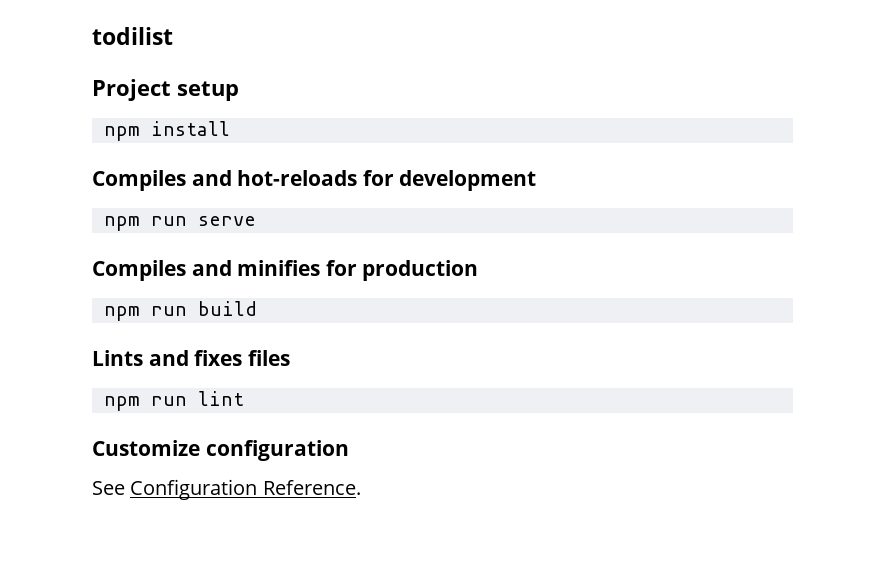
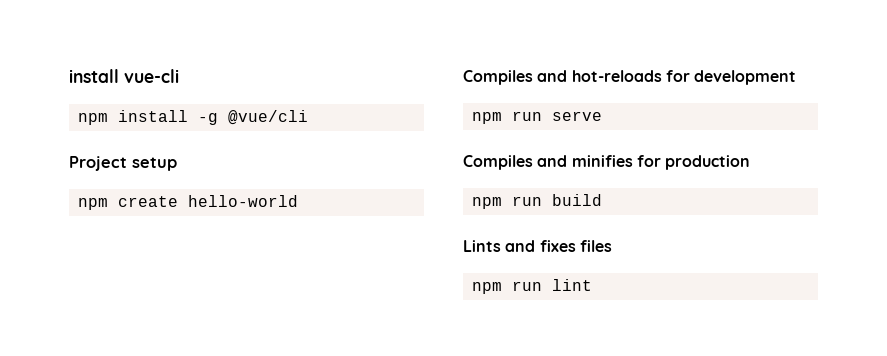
- todilist
+ install vue-cli
+ npm install -g @vue/cli
- npm install
+ npm create hello-world
- Customize configuration
- See Configuration Reference.

